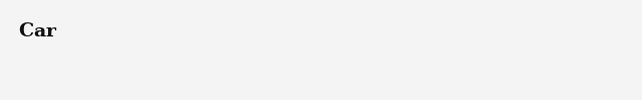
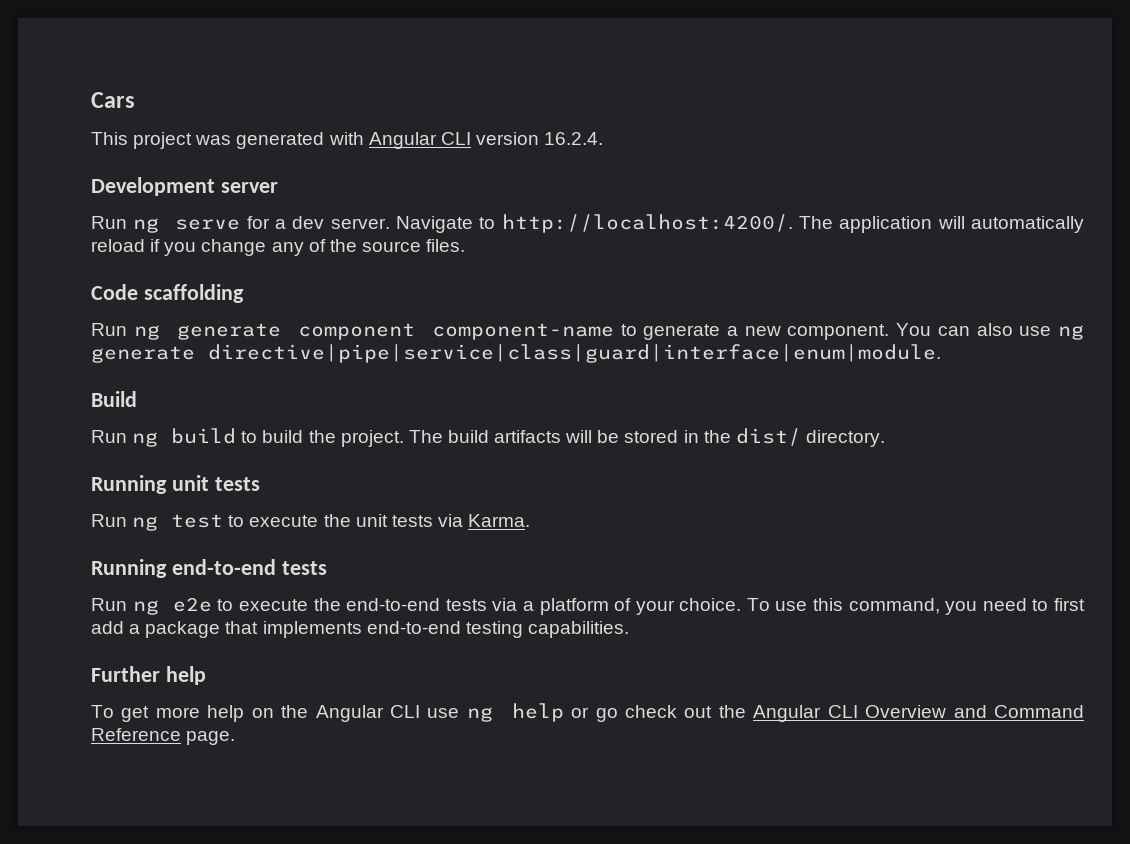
- Car
+ Cars
+ This project was generated with Angular CLI version 16.2.4.
+ Development server
+ Run ng serve for a dev server. Navigate to http://localhost:4200/. The application will automatically reload if you change any of the source files.
+ Code scaffolding
+ Run ng generate component component-name to generate a new component. You can also use ng generate directive|pipe|service|class|guard|interface|enum|module.
+ Build
+ Run ng build to build the project. The build artifacts will be stored in the dist/ directory.
+ Running unit tests
+ Run ng test to execute the unit tests via Karma.
+ Running end-to-end tests
+ Run ng e2e to execute the end-to-end tests via a platform of your choice. To use this command, you need to first add a package that implements end-to-end testing capabilities.
+ Further help
+ To get more help on the Angular CLI use ng help or go check out the Angular CLI Overview and Command Reference page.

